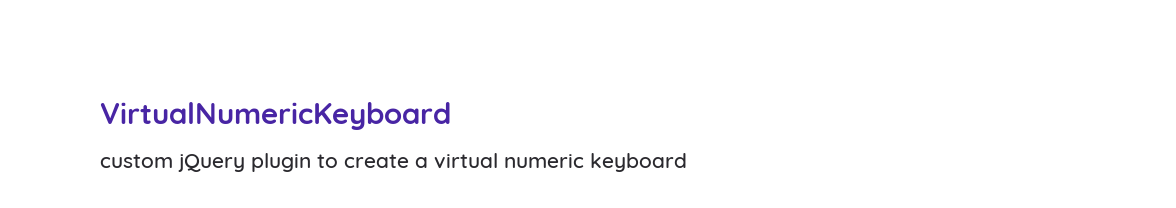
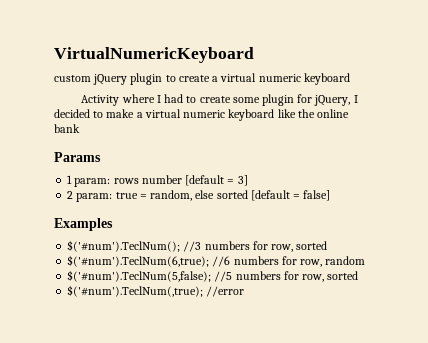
+ Activity where I had to create some plugin for jQuery, I decided to make a virtual numeric keyboard like the online bank
+ Params
+ 1 param: rows number [default = 3]
+ 2 param: true = random, else sorted [default = false]
+ Examples
+ $('#num').TeclNum(); //3 numbers for row, sorted
+ $('#num').TeclNum(6,true); //6 numbers for row, random
+ $('#num').TeclNum(5,false); //5 numbers for row, sorted
+ $('#num').TeclNum(,true); //error

